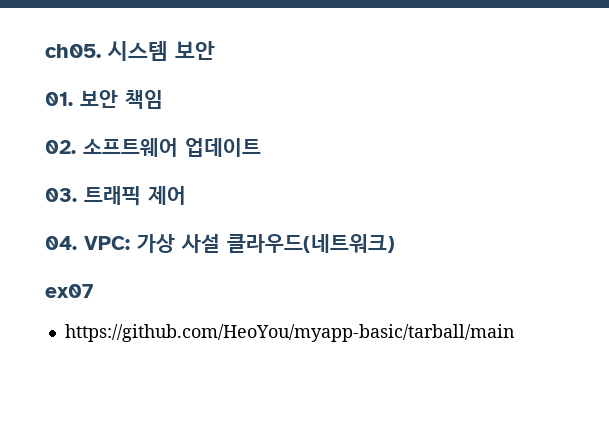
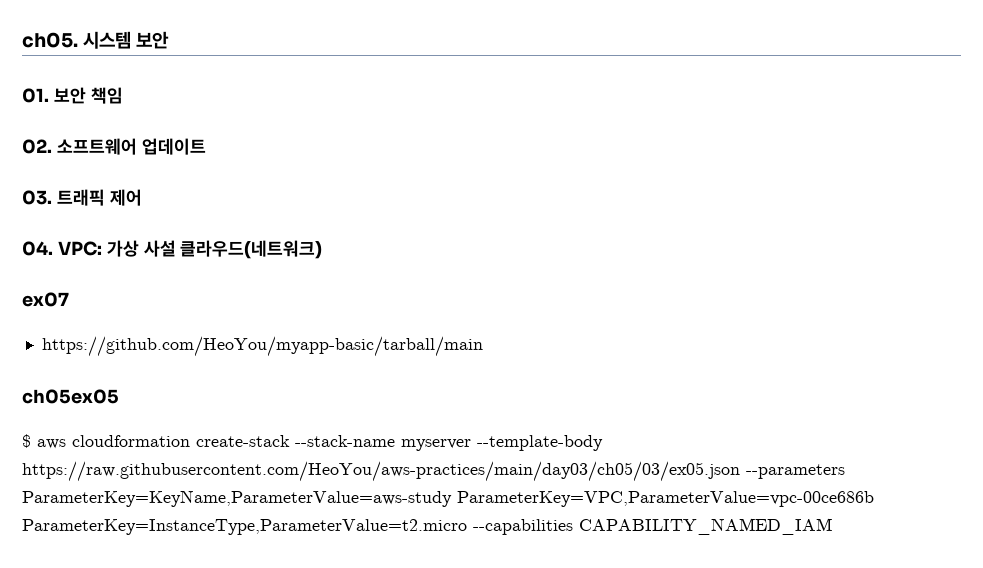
+ ch05ex05
+ $ aws cloudformation create-stack --stack-name myserver --template-body https://raw.githubusercontent.com/HeoYou/aws-practices/main/day03/ch05/03/ex05.json --parameters ParameterKey=KeyName,ParameterValue=aws-study ParameterKey=VPC,ParameterValue=vpc-00ce686b ParameterKey=InstanceType,ParameterValue=t2.micro --capabilities CAPABILITY_NAMED_IAM

